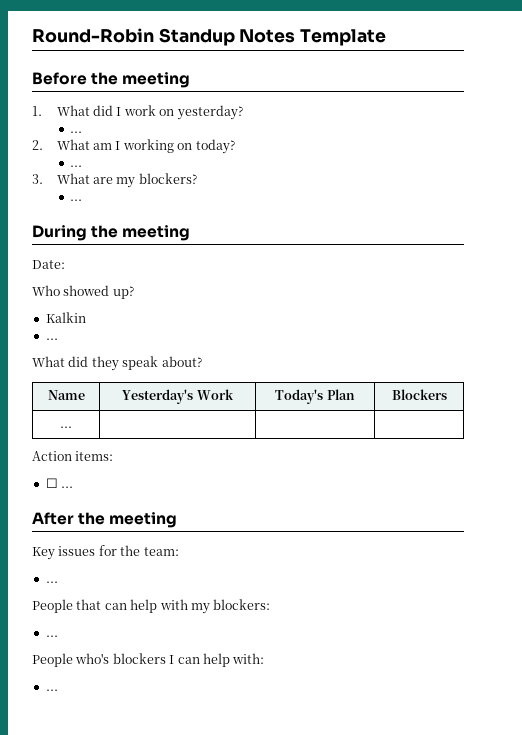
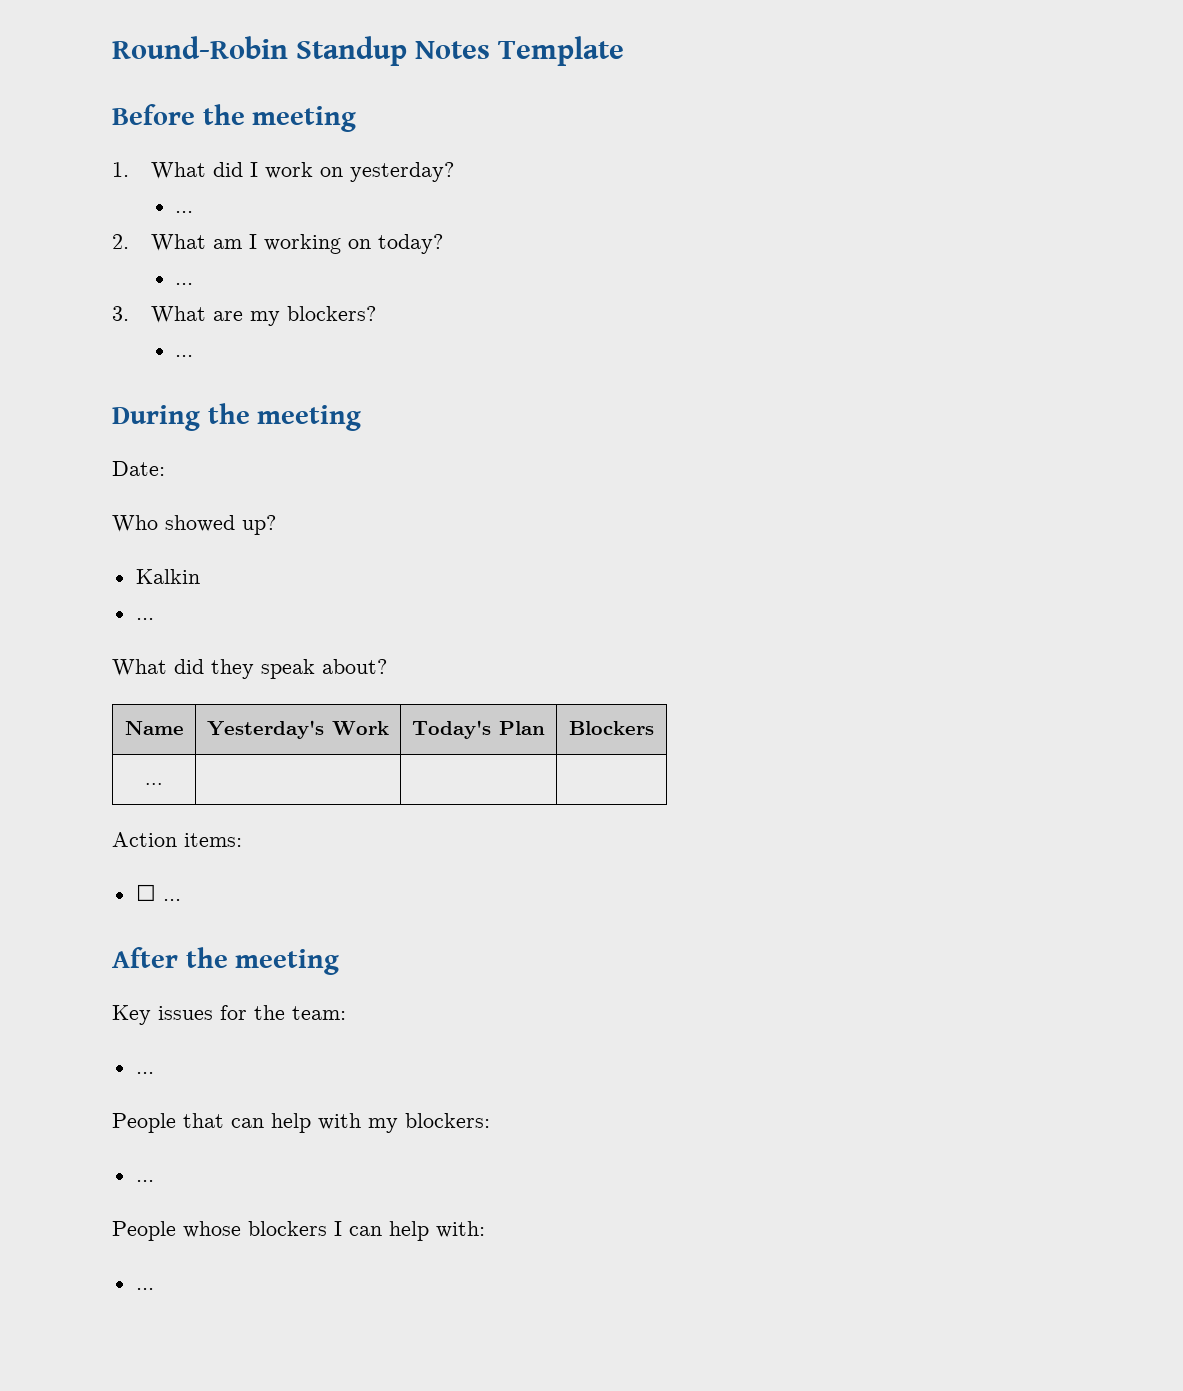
- People who's blockers I can help with:
+ People whose blockers I can help with:

